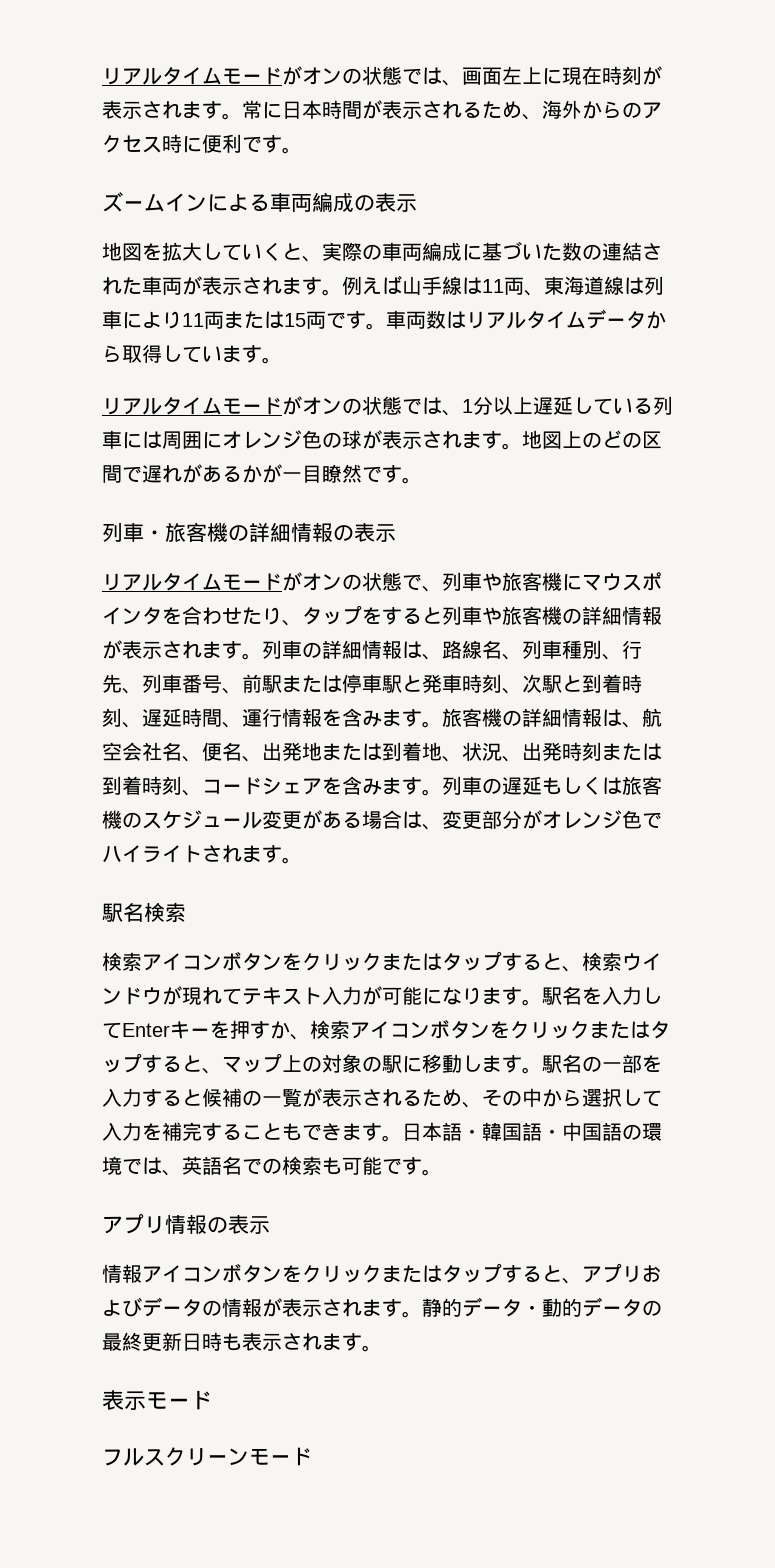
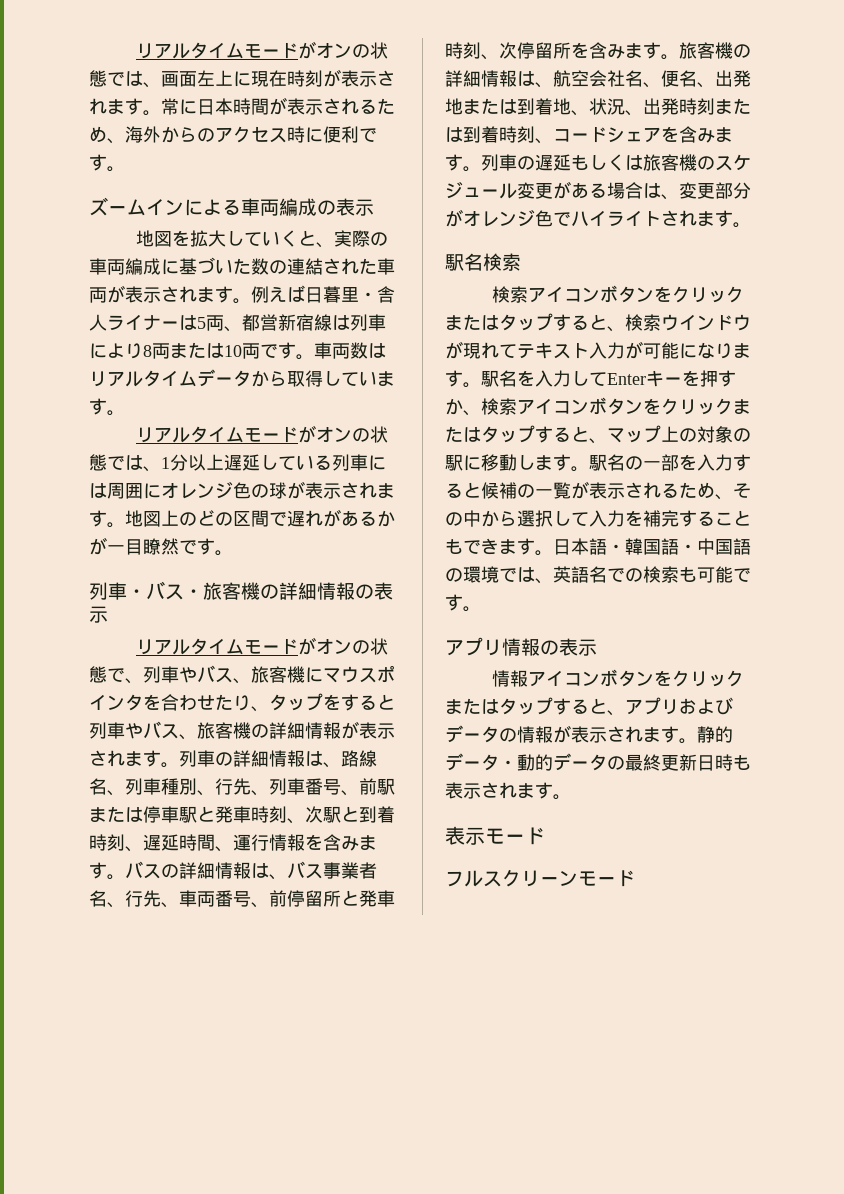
- 例えば山手線は11両、東海道線は列車により11両または15両です。
+ 例えば日暮里・舎人ライナーは5両、都営新宿線は列車により8両または10両です。
- 列車・旅客機の詳細情報の表示
+ 列車・バス・旅客機の詳細情報の表示
- リアルタイムモードがオンの状態で、列車や旅客機にマウスポインタを合わせたり、タップをすると列車や旅客機の詳細情報が表示されます。
+ リアルタイムモードがオンの状態で、列車やバス、旅客機にマウスポインタを合わせたり、タップをすると列車やバス、旅客機の詳細情報が表示されます。
+ バスの詳細情報は、バス事業者名、行先、車両番号、前停留所と発車時刻、次停留所を含みます。

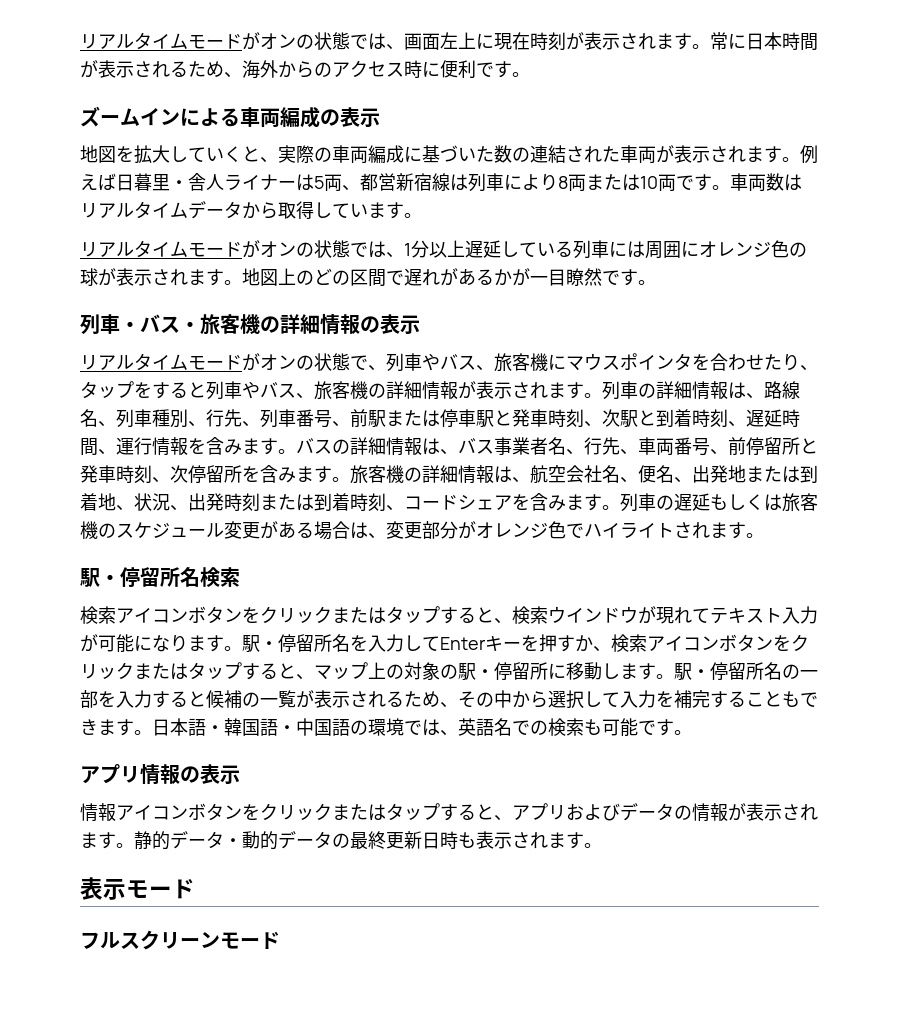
- 駅名検索
+ 駅・停留所名検索
- 駅名を入力してEnterキーを押すか、検索アイコンボタンをクリックまたはタップすると、マップ上の対象の駅に移動します。
+ 駅・停留所名を入力してEnterキーを押すか、検索アイコンボタンをクリックまたはタップすると、マップ上の対象の駅・停留所に移動します。
- 駅名の一部を入力すると候補の一覧が表示されるため、その中から選択して入力を補完することもできます。
+ 駅・停留所名の一部を入力すると候補の一覧が表示されるため、その中から選択して入力を補完することもできます。

